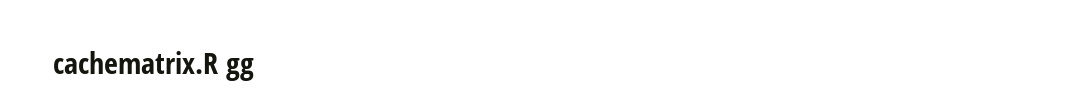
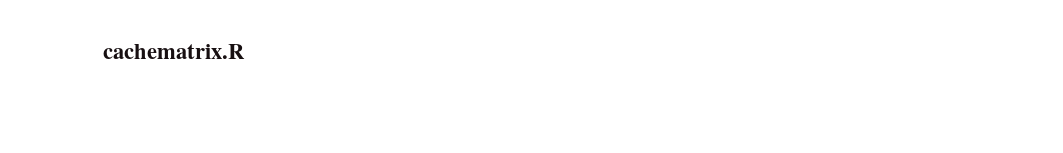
- cachematrix.R gg
+ cachematrix.R

